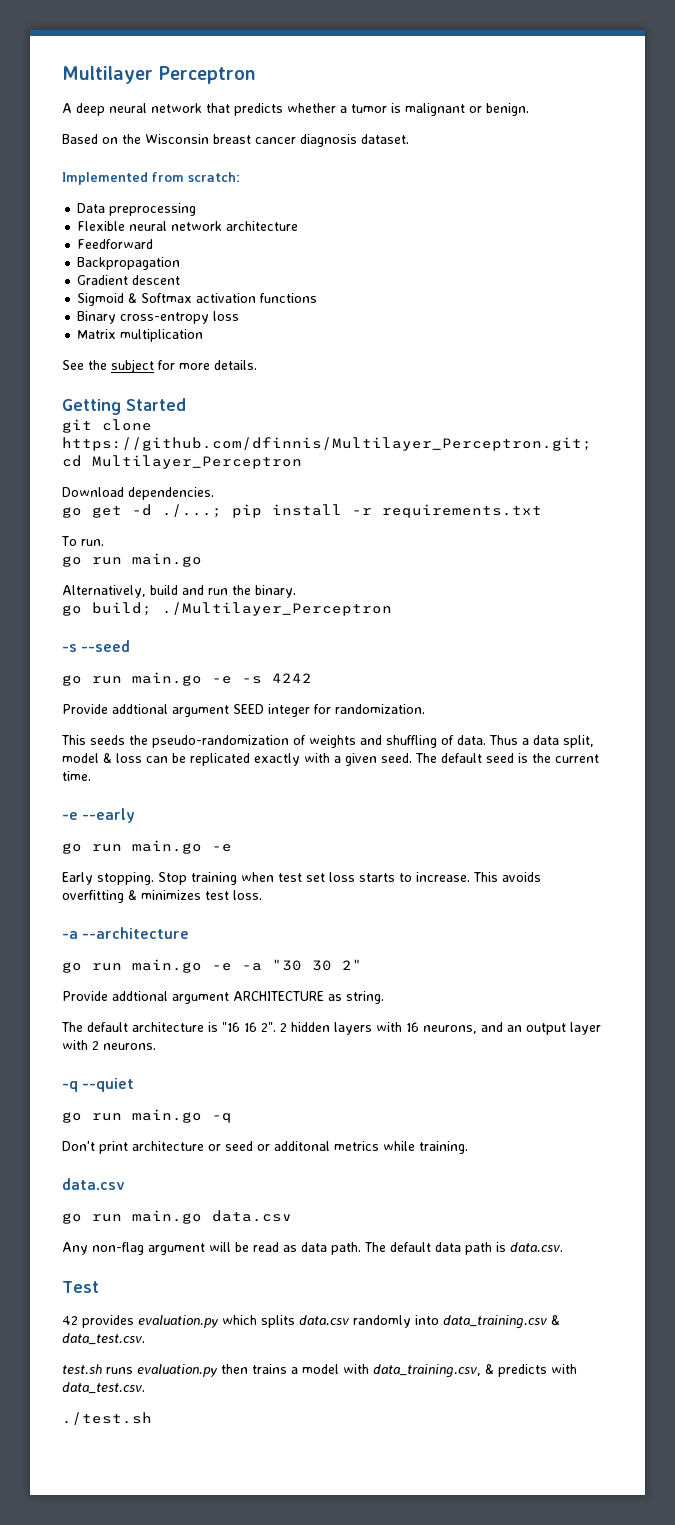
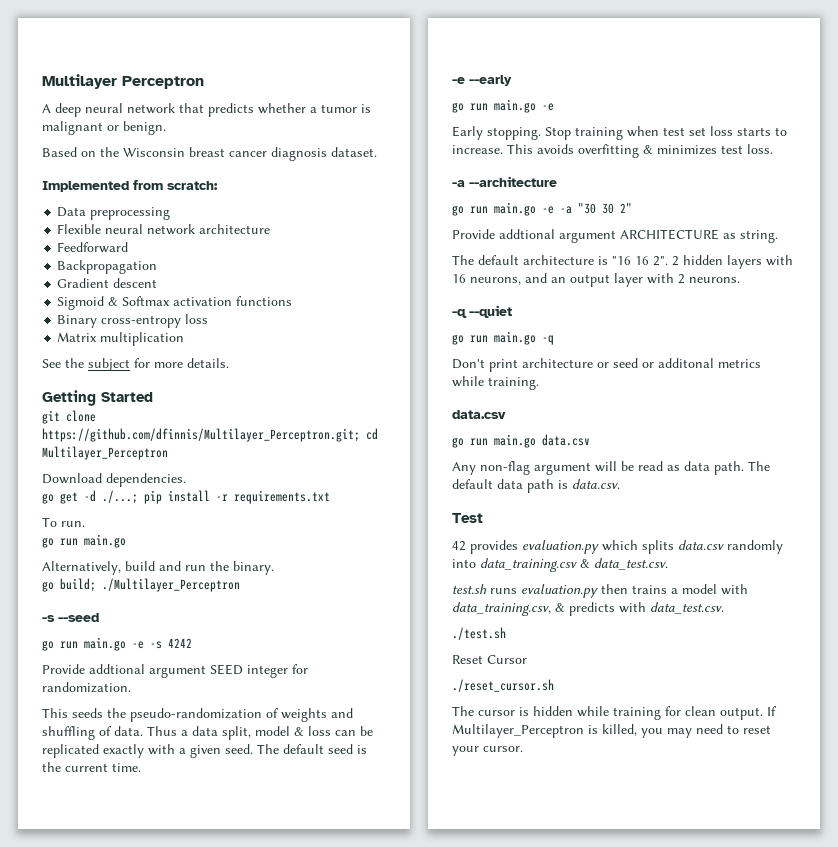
+ Reset Cursor
+ ./reset_cursor.sh
+ The cursor is hidden while training for clean output. If Multilayer_Perceptron is killed, you may need to reset your cursor.

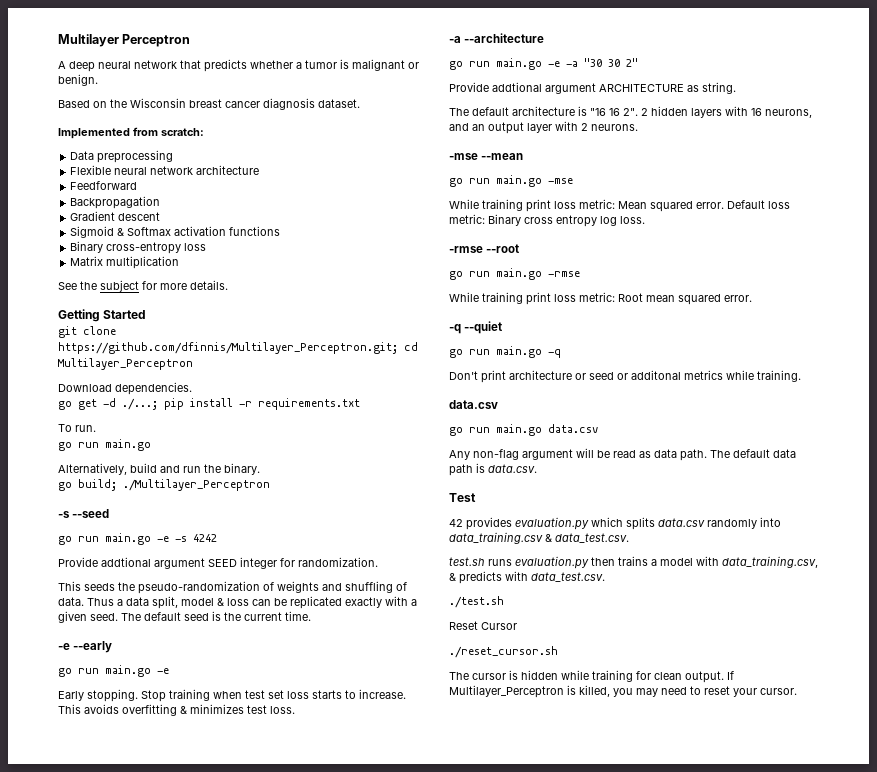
+ -mse --mean
+ go run main.go -mse
+ While training print loss metric: Mean squared error. Default loss metric: Binary cross entropy log loss.
+ -rmse --root
+ go run main.go -rmse
+ While training print loss metric: Root mean squared error.

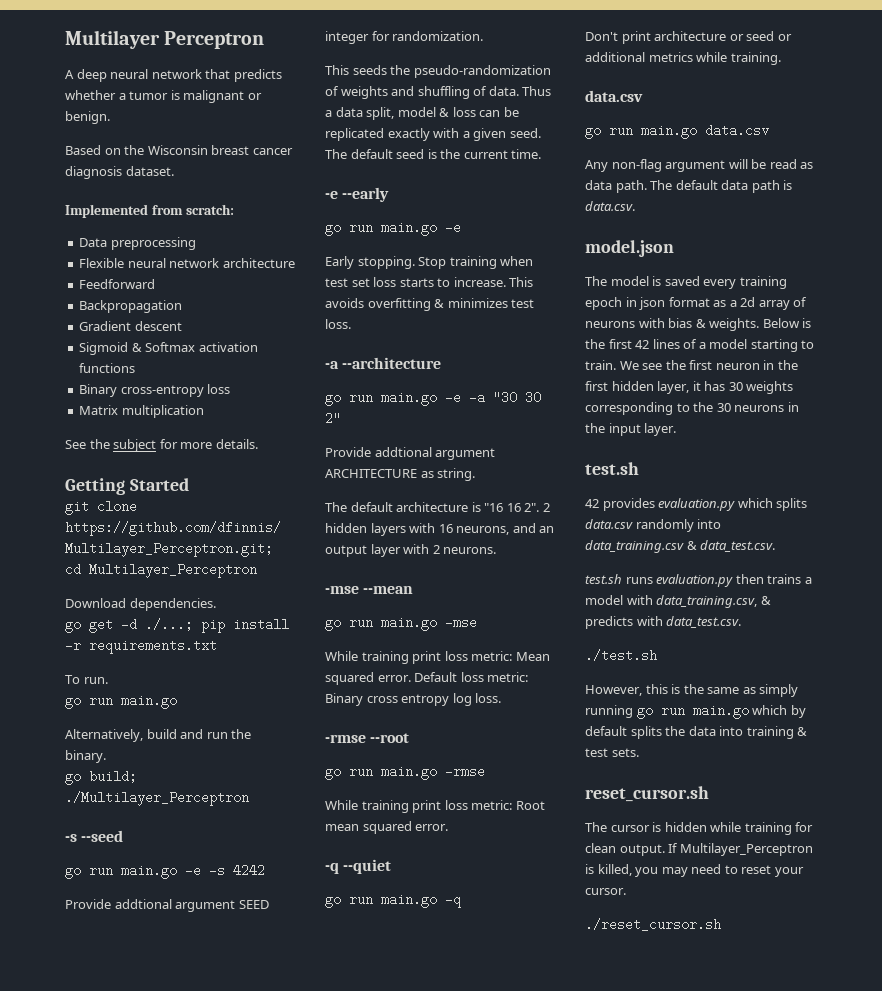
- Don't print architecture or seed or additonal metrics while training.
+ Don't print architecture or seed or additional metrics while training.
- Test
+ model.json
+ The model is saved every training epoch in json format as a 2d array of neurons with bias & weights. Below is the first 42 lines of a model starting to train. We see the first neuron in the first hidden layer, it has 30 weights corresponding to the 30 neurons in the input layer.
+ test.sh
- Reset Cursor
- ./reset_cursor.sh
+ However, this is the same as simply running go run main.go which by default splits the data into training & test sets.
+ reset_cursor.sh
+ ./reset_cursor.sh

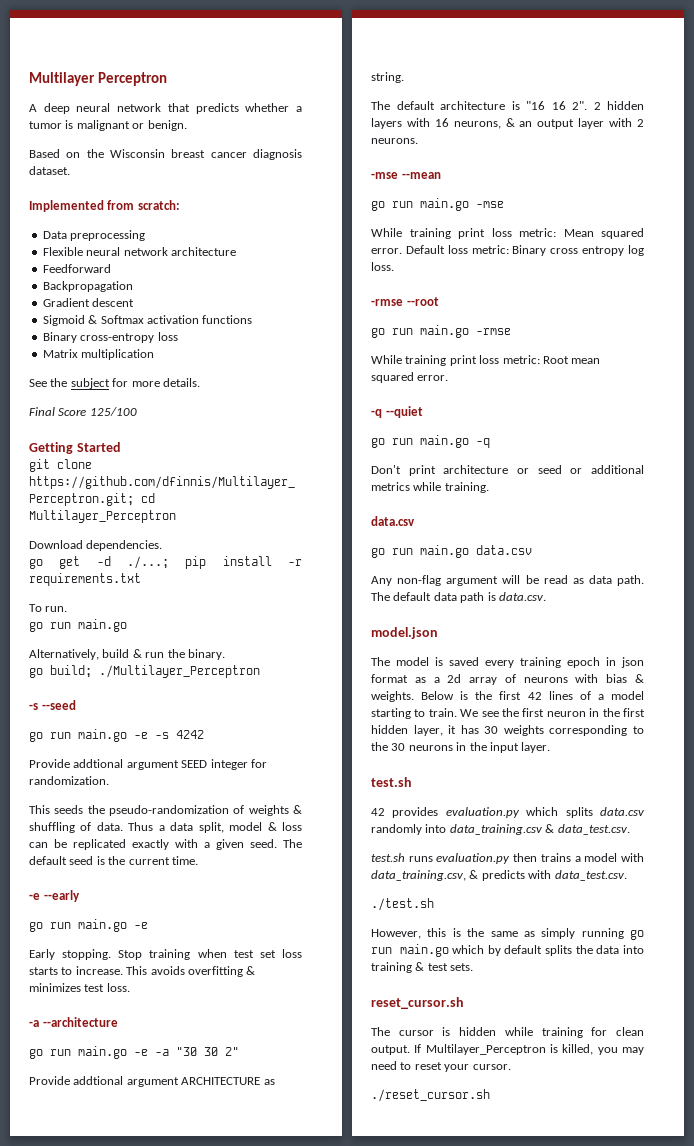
+ Final Score 125/100
- Alternatively, build and run the binary.
+ Alternatively, build & run the binary.
- This seeds the pseudo-randomization of weights and shuffling of data.
+ This seeds the pseudo-randomization of weights & shuffling of data.
- 2 hidden layers with 16 neurons, and an output layer with 2 neurons.
+ 2 hidden layers with 16 neurons, & an output layer with 2 neurons.

